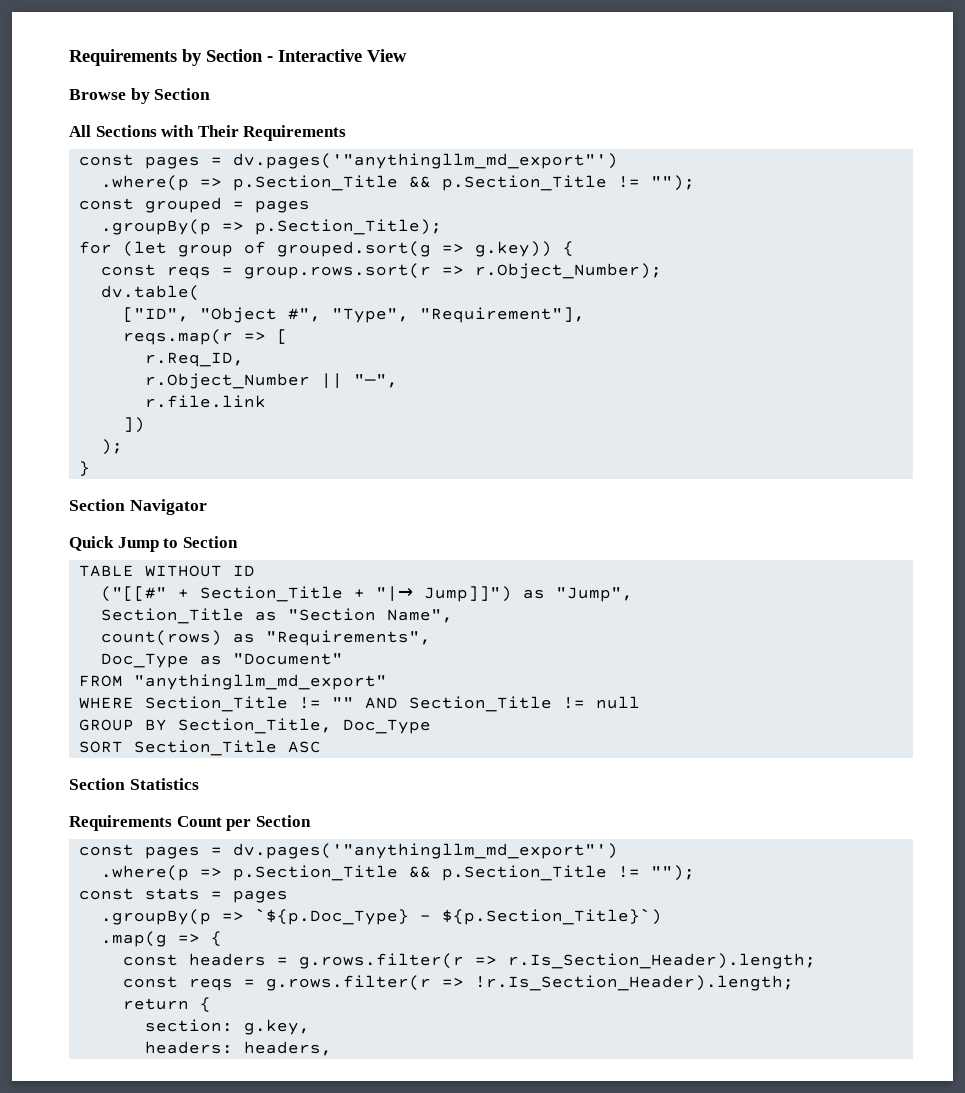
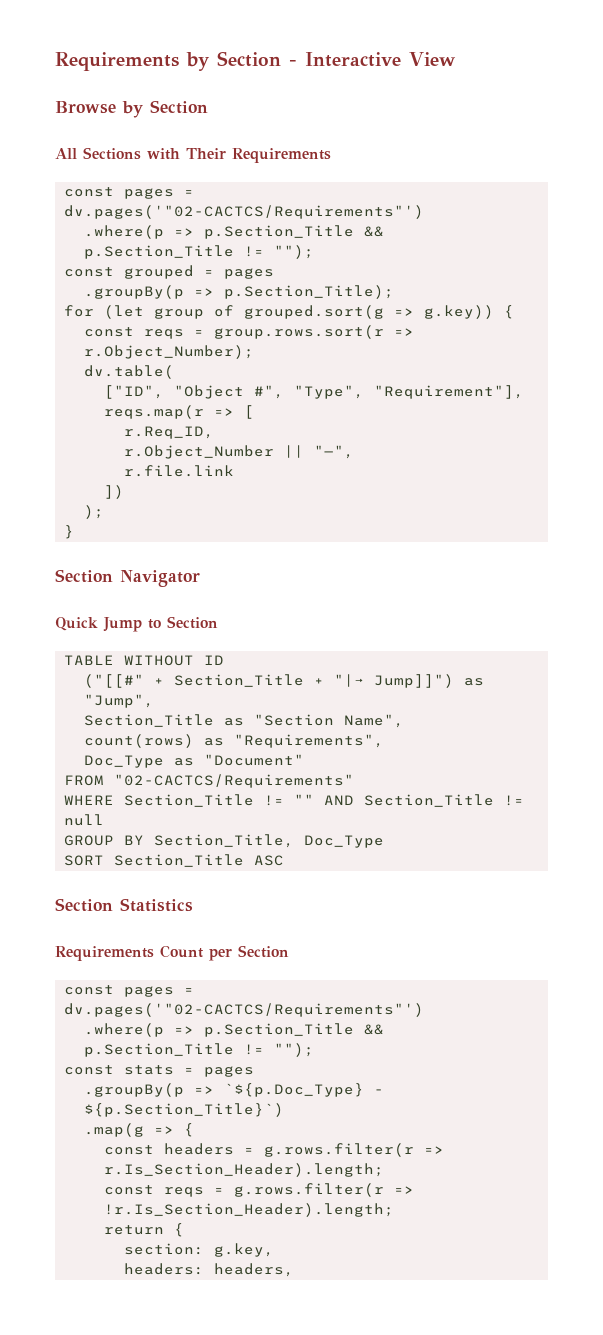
  All Sections with Their Requirements
- const pages = dv.pages('"anythingllm_md_export"')
+ const pages = dv.pages('"02-CACTCS/Requirements"')
- FROM "anythingllm_md_export"
+ FROM "02-CACTCS/Requirements"
  Requirements Count per Section
- const pages = dv.pages('"anythingllm_md_export"')
+ const pages = dv.pages('"02-CACTCS/Requirements"')

